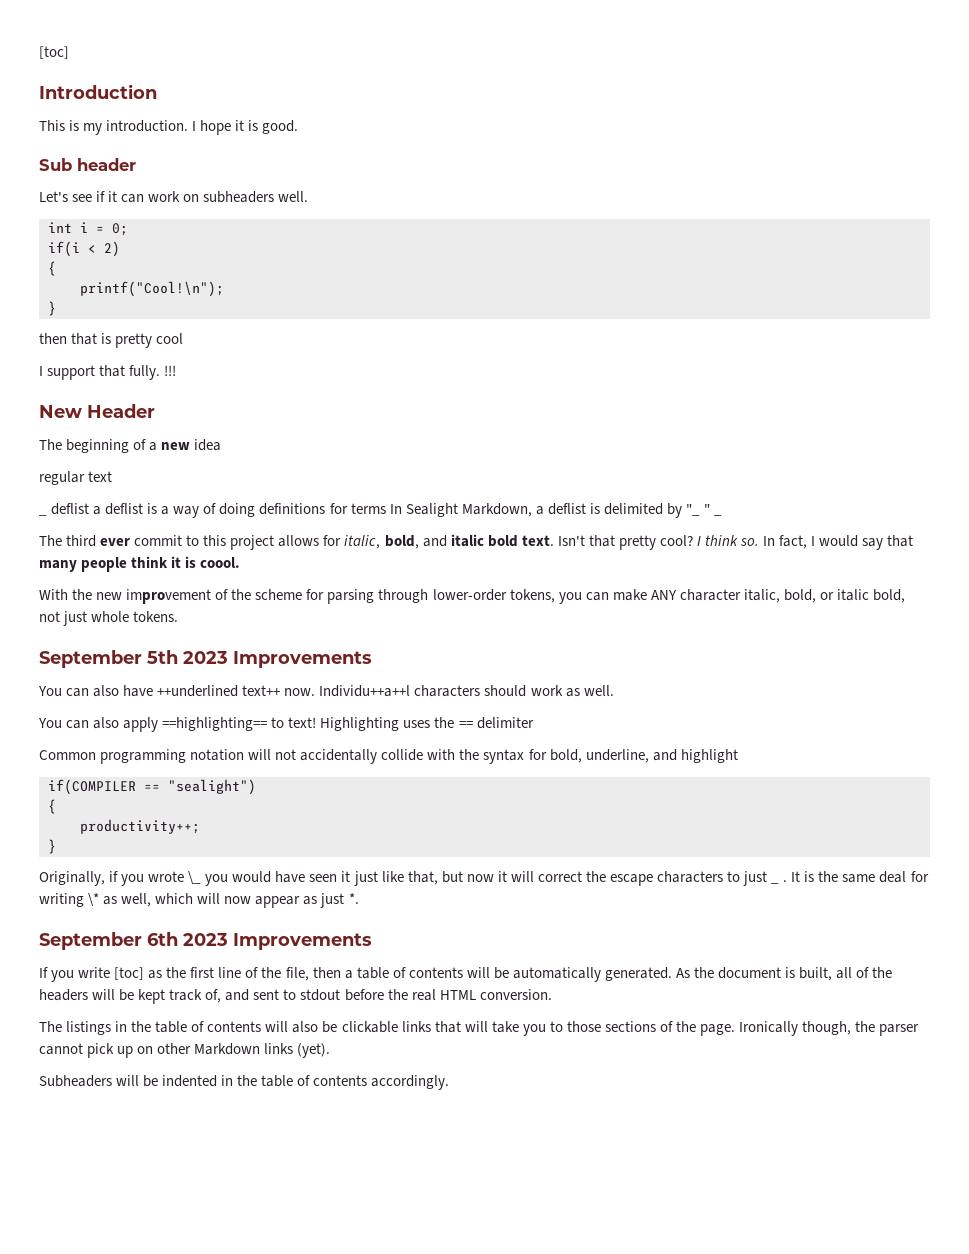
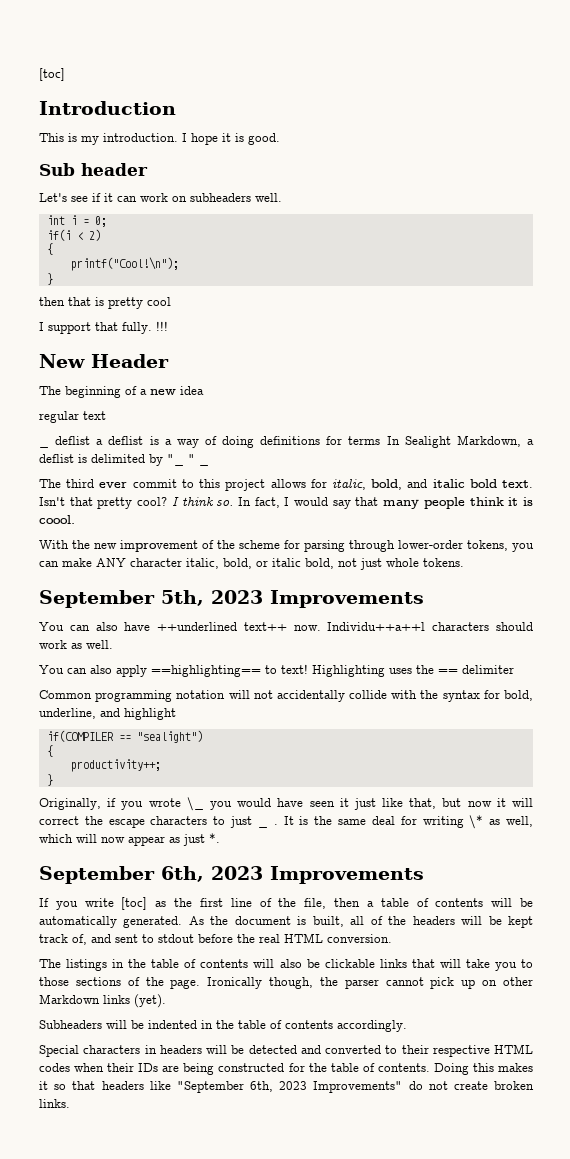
- September 5th 2023 Improvements
+ September 5th, 2023 Improvements
- September 6th 2023 Improvements
+ September 6th, 2023 Improvements
+ Special characters in headers will be detected and converted to their respective HTML codes when their IDs are being constructed for the table of contents. Doing this makes it so that headers like "September 6th, 2023 Improvements" do not create broken links.

